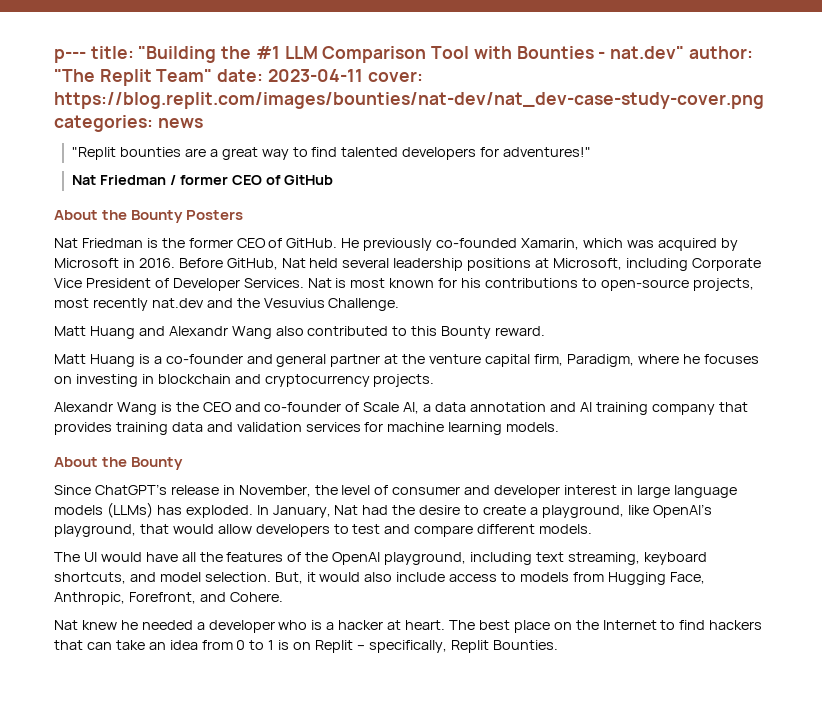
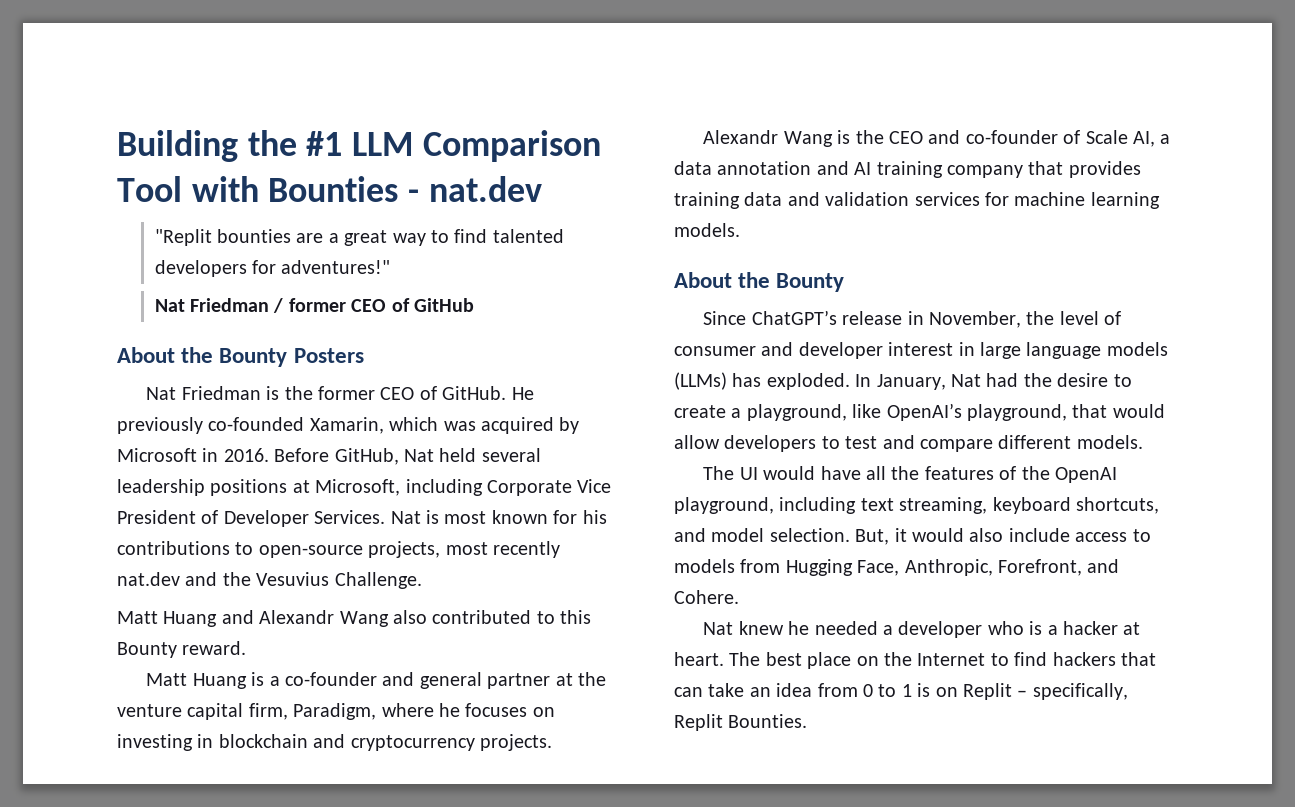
- p--- title: "Building the #1 LLM Comparison Tool with Bounties - nat.dev" author: "The Replit Team" date: 2023-04-11 cover: https://blog.replit.com/images/bounties/nat-dev/nat_dev-case-study-cover.png categories: news
+ Building the #1 LLM Comparison Tool with Bounties - nat.dev

